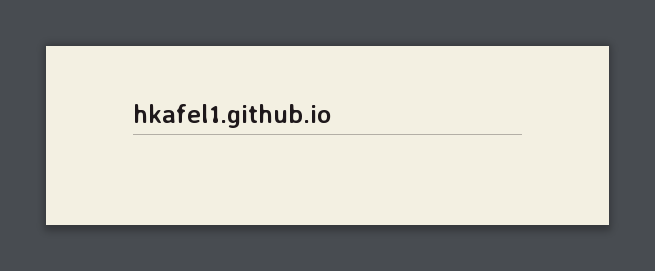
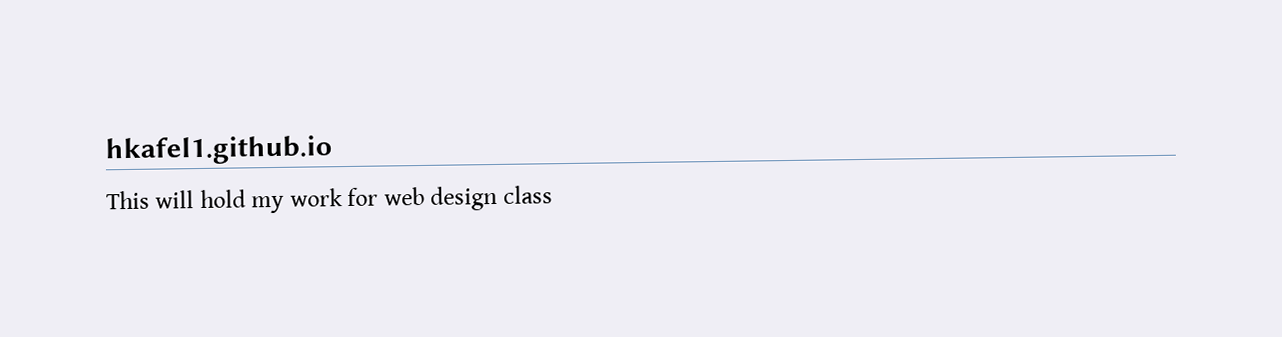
+ This will hold my work for web design class

